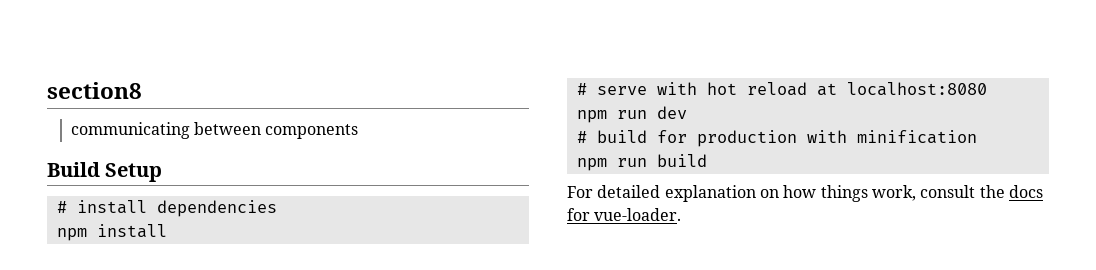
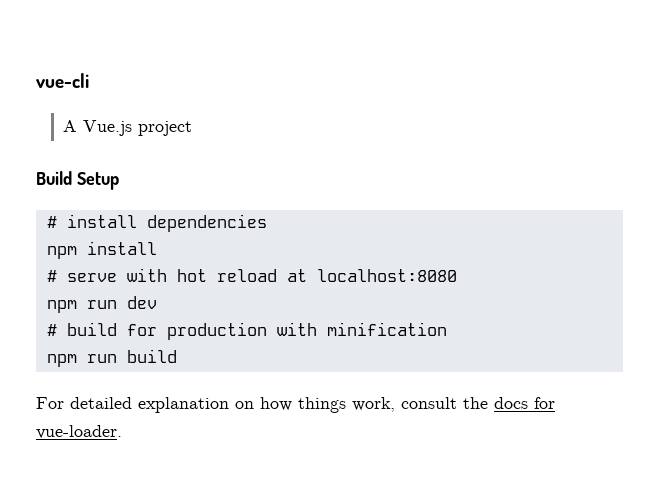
- section8
- communicating between components
+ vue-cli
+ A Vue.js project

